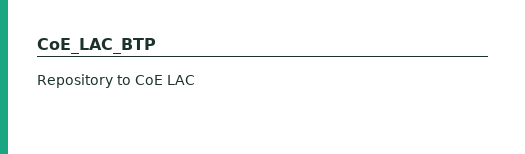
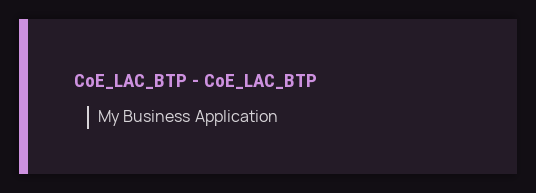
- CoE_LAC_BTP
- Repository to CoE LAC
+ CoE_LAC_BTP - CoE_LAC_BTP
+ My Business Application

